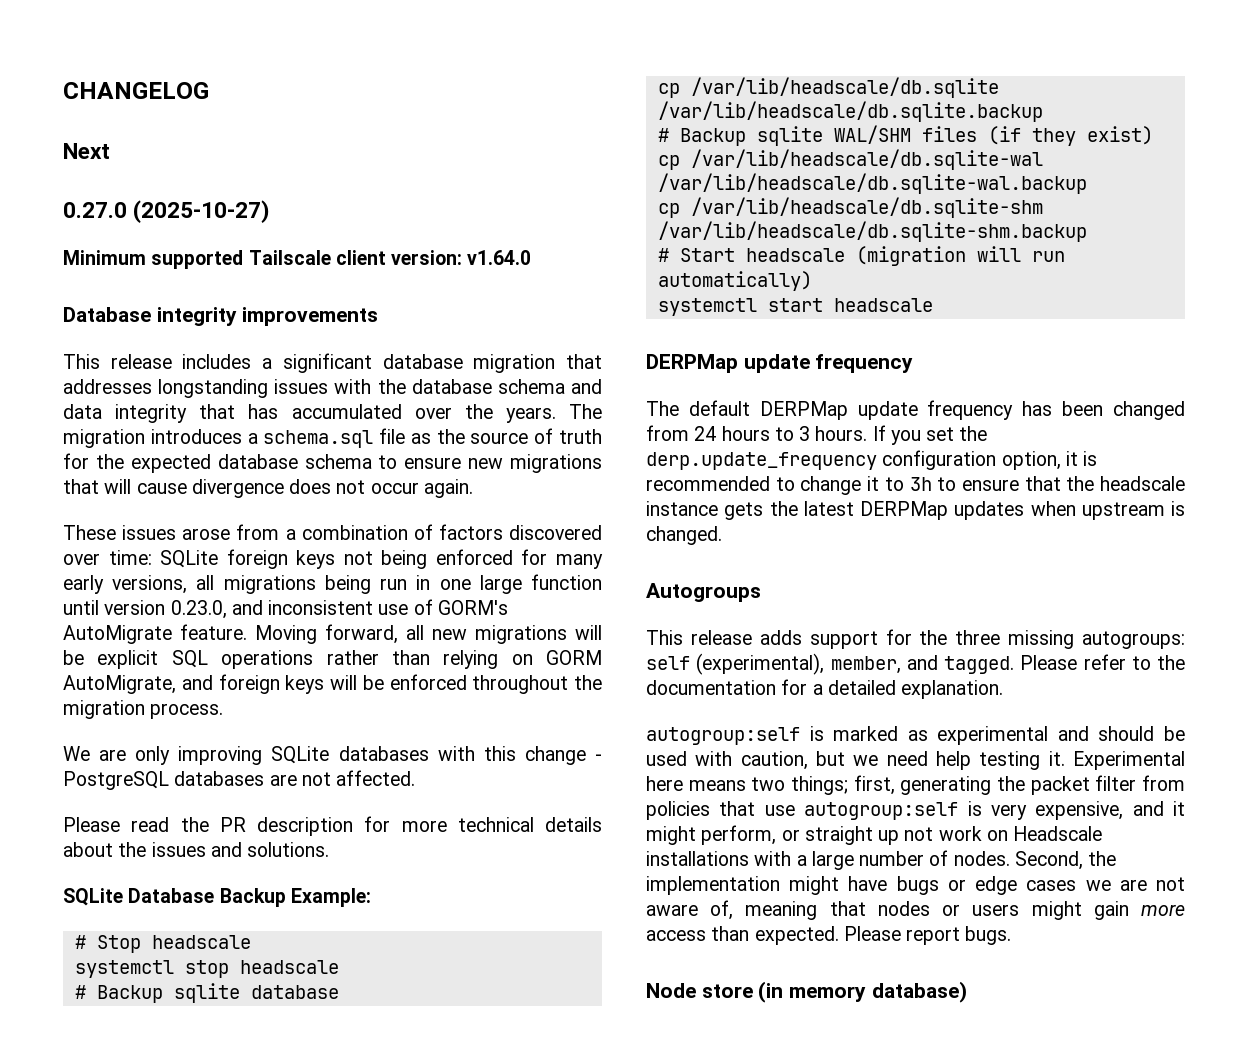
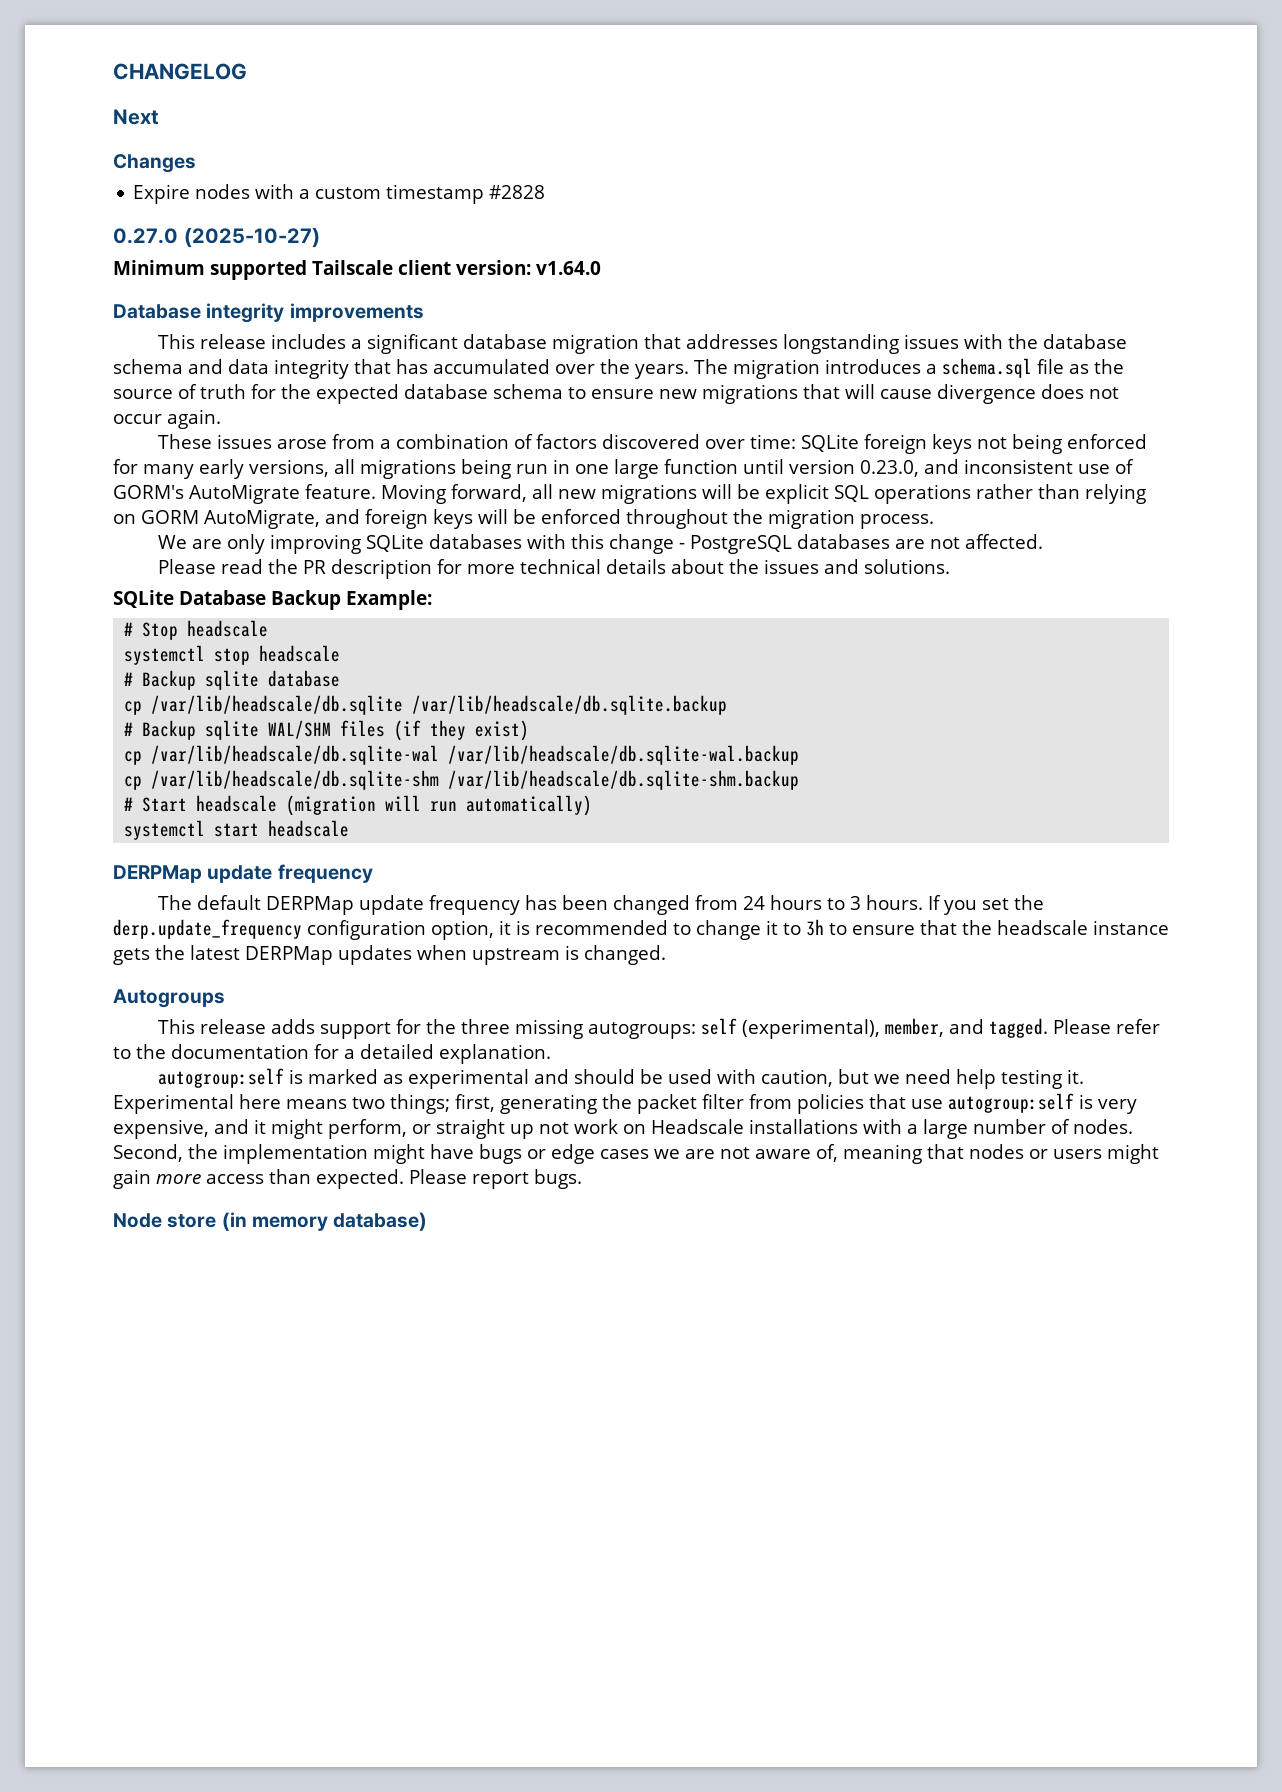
+ Changes
+ Expire nodes with a custom timestamp #2828

